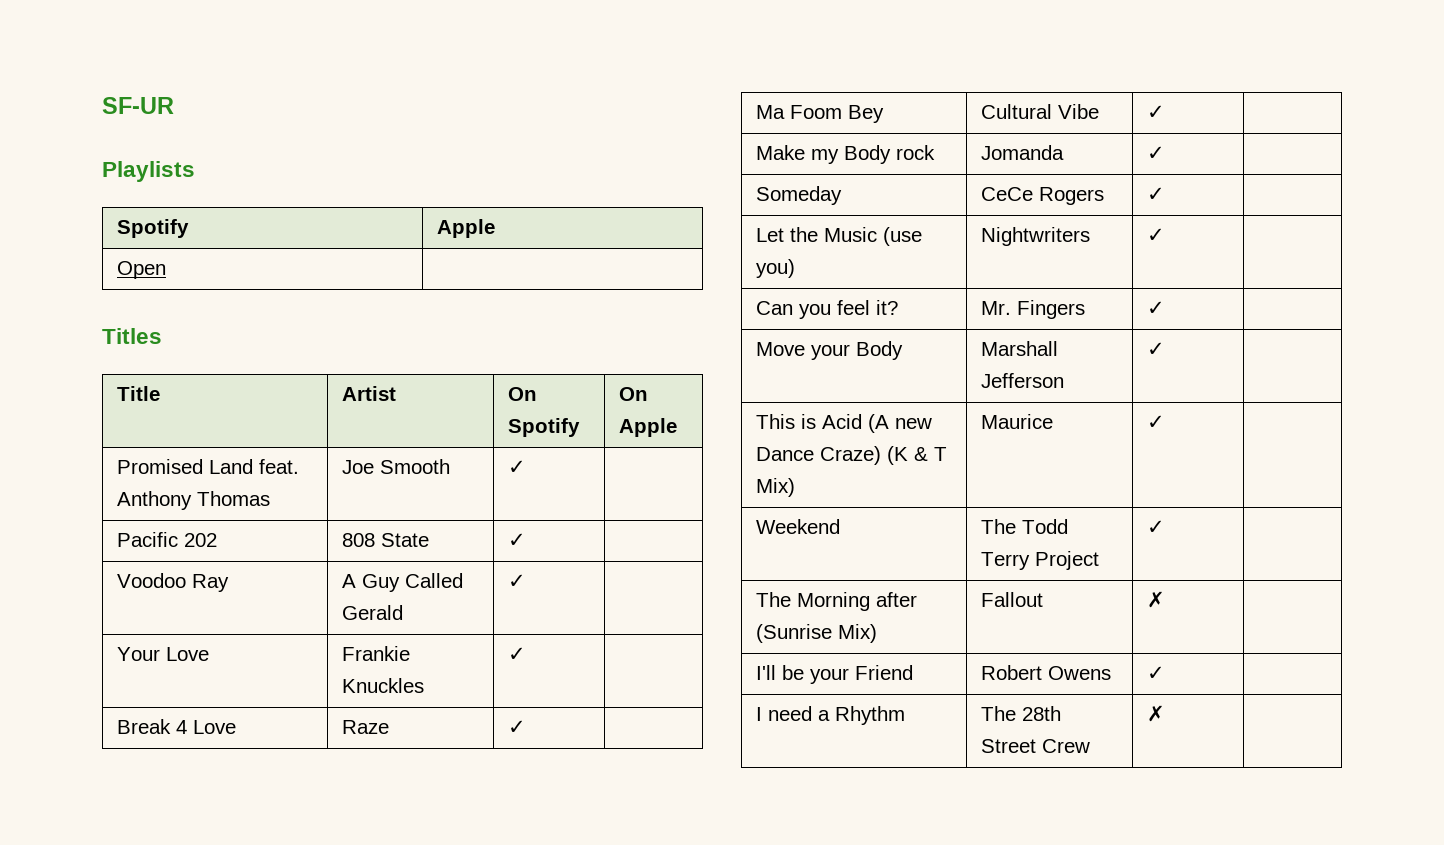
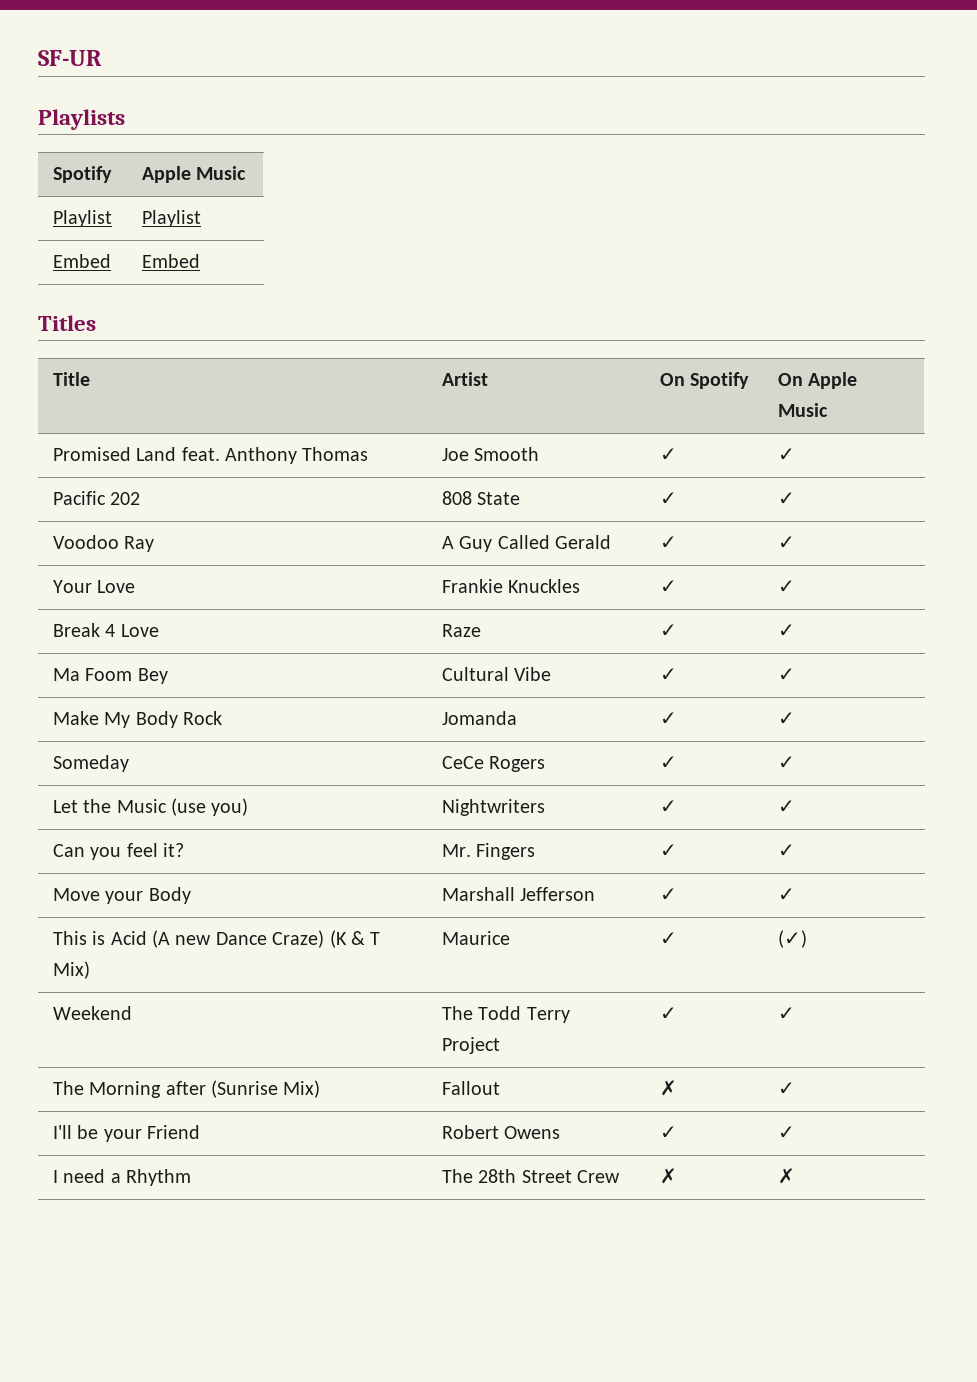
- Spotify | Apple
- Open |
+ Spotify | Apple Music
+ Playlist | Playlist
+ Embed | Embed
- Title | Artist | On Spotify | On Apple
+ Title | Artist | On Spotify | On Apple Music
- Promised Land feat. Anthony Thomas | Joe Smooth | ✓ |
+ Promised Land feat. Anthony Thomas | Joe Smooth | ✓ | ✓
- Pacific 202 | 808 State | ✓ |
+ Pacific 202 | 808 State | ✓ | ✓
- Voodoo Ray | A Guy Called Gerald | ✓ |
+ Voodoo Ray | A Guy Called Gerald | ✓ | ✓
- Your Love | Frankie Knuckles | ✓ |
+ Your Love | Frankie Knuckles | ✓ | ✓
- Break 4 Love | Raze | ✓ |
+ Break 4 Love | Raze | ✓ | ✓
- Ma Foom Bey | Cultural Vibe | ✓ |
+ Ma Foom Bey | Cultural Vibe | ✓ | ✓
- Make my Body rock | Jomanda | ✓ |
+ Make My Body Rock | Jomanda | ✓ | ✓
- Someday | CeCe Rogers | ✓ |
+ Someday | CeCe Rogers | ✓ | ✓
- Let the Music (use you) | Nightwriters | ✓ |
+ Let the Music (use you) | Nightwriters | ✓ | ✓
- Can you feel it? | Mr. Fingers | ✓ |
+ Can you feel it? | Mr. Fingers | ✓ | ✓
- Move your Body | Marshall Jefferson | ✓ |
+ Move your Body | Marshall Jefferson | ✓ | ✓
- This is Acid (A new Dance Craze) (K & T Mix) | Maurice | ✓ |
+ This is Acid (A new Dance Craze) (K & T Mix) | Maurice | ✓ | (✓)
- Weekend | The Todd Terry Project | ✓ |
+ Weekend | The Todd Terry Project | ✓ | ✓
- The Morning after (Sunrise Mix) | Fallout | ✗ |
+ The Morning after (Sunrise Mix) | Fallout | ✗ | ✓
- I'll be your Friend | Robert Owens | ✓ |
+ I'll be your Friend | Robert Owens | ✓ | ✓
- I need a Rhythm | The 28th Street Crew | ✗ |
+ I need a Rhythm | The 28th Street Crew | ✗ | ✗

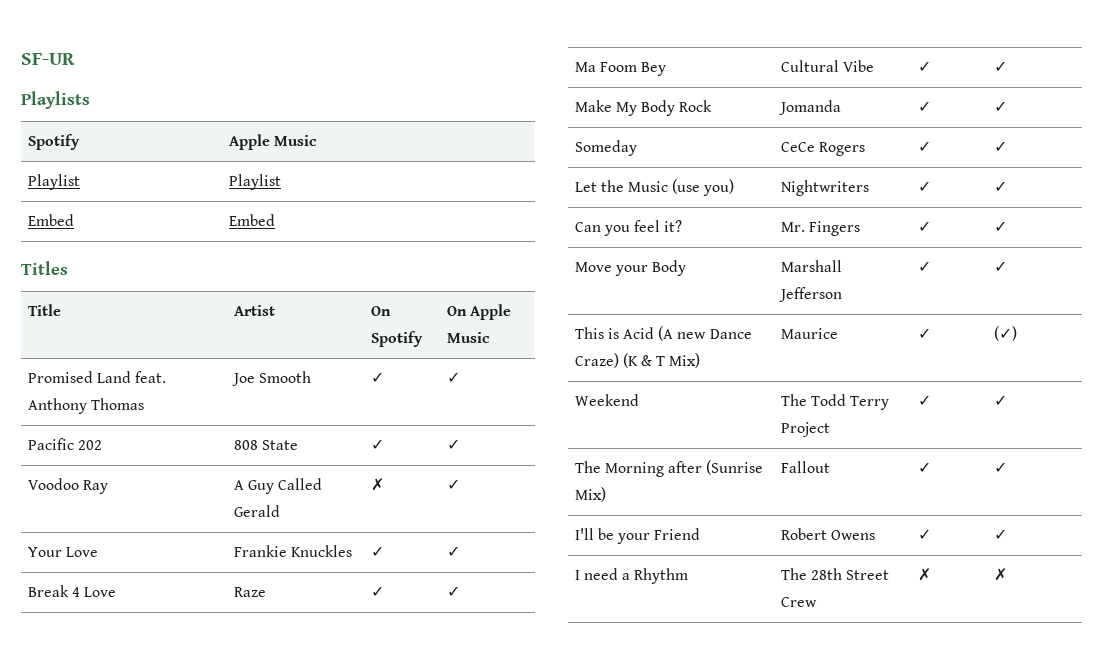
- Voodoo Ray | A Guy Called Gerald | ✓ | ✓
+ Voodoo Ray | A Guy Called Gerald | ✗ | ✓
- The Morning after (Sunrise Mix) | Fallout | ✗ | ✓
+ The Morning after (Sunrise Mix) | Fallout | ✓ | ✓

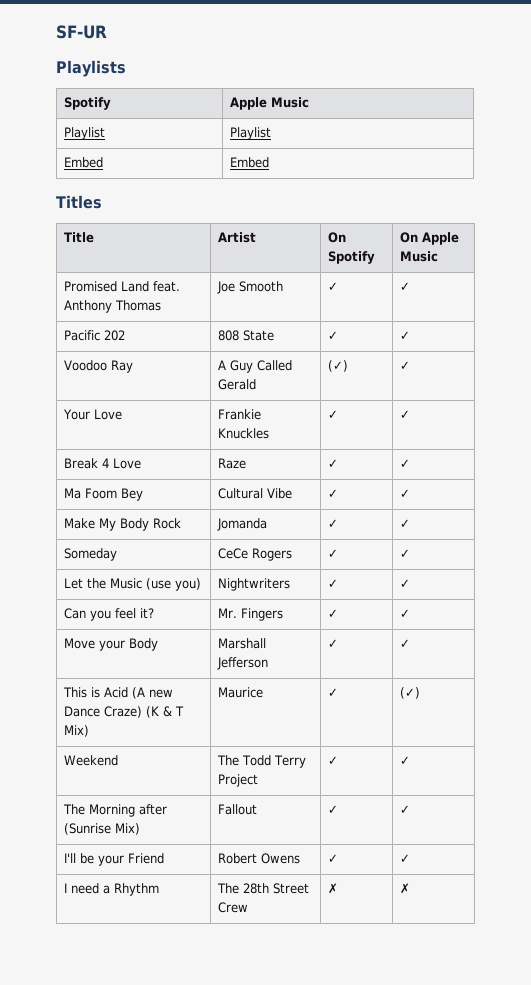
- Voodoo Ray | A Guy Called Gerald | ✗ | ✓
+ Voodoo Ray | A Guy Called Gerald | (✓) | ✓

